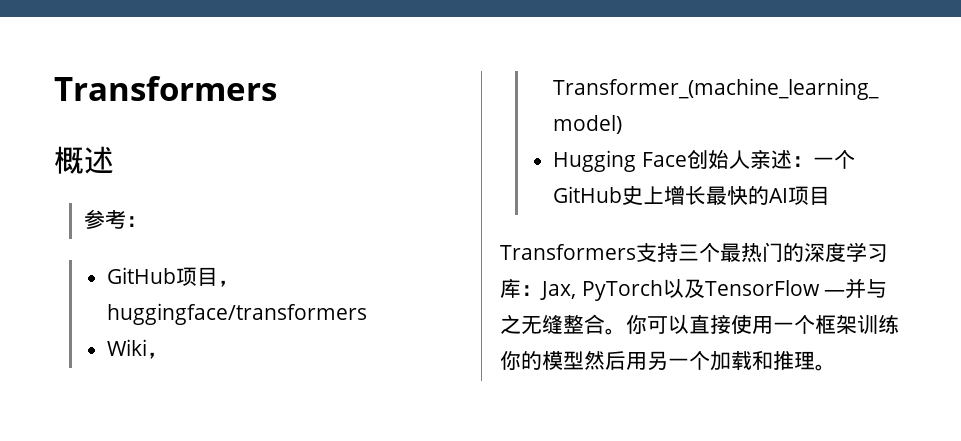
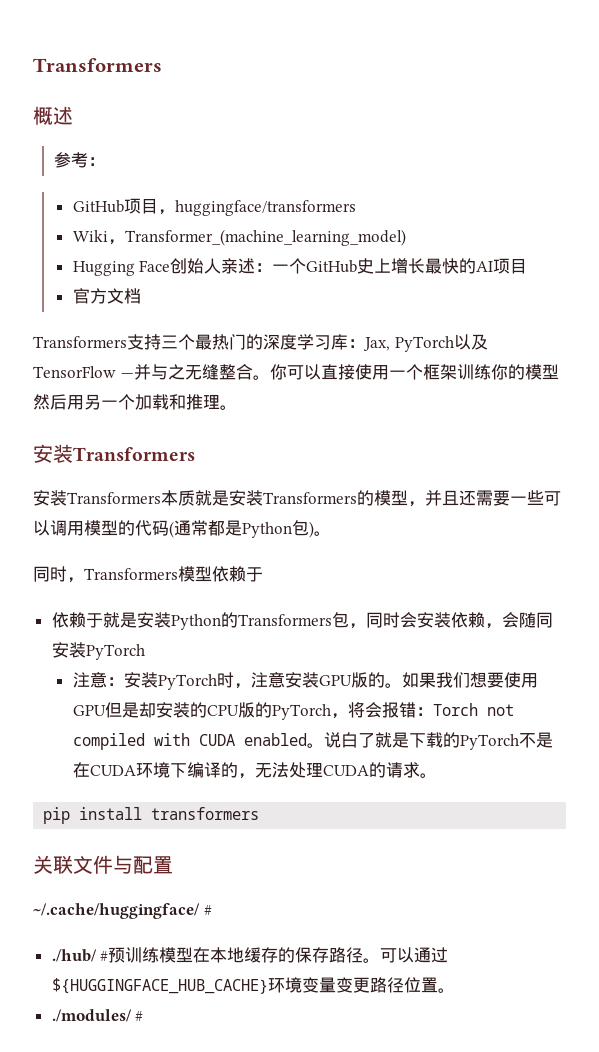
+ 官方文档
  你可以直接使用一个框架训练你的模型然后用另一个加载和推理。
+ 安装Transformers
+ 安装Transformers本质就是安装Transformers的模型，并且还需要一些可以调用模型的代码(通常都是Python包)。
+ 同时，Transformers模型依赖于
+ 依赖于就是安装Python的Transformers包，同时会安装依赖，会随同安装PyTorch
+ 注意：安装PyTorch时，注意安装GPU版的。如果我们想要使用GPU但是却安装的CPU版的PyTorch，将会报错：Torch not compiled with CUDA enabled。说白了就是下载的PyTorch不是在CUDA环境下编译的，无法处理CUDA的请求。
+ pip install transformers
+ 关联文件与配置
+ ~/.cache/huggingface/ #
+ ./hub/ #预训练模型在本地缓存的保存路径。可以通过${HUGGINGFACE_HUB_CACHE}环境变量变更路径位置。
+ ./modules/ #

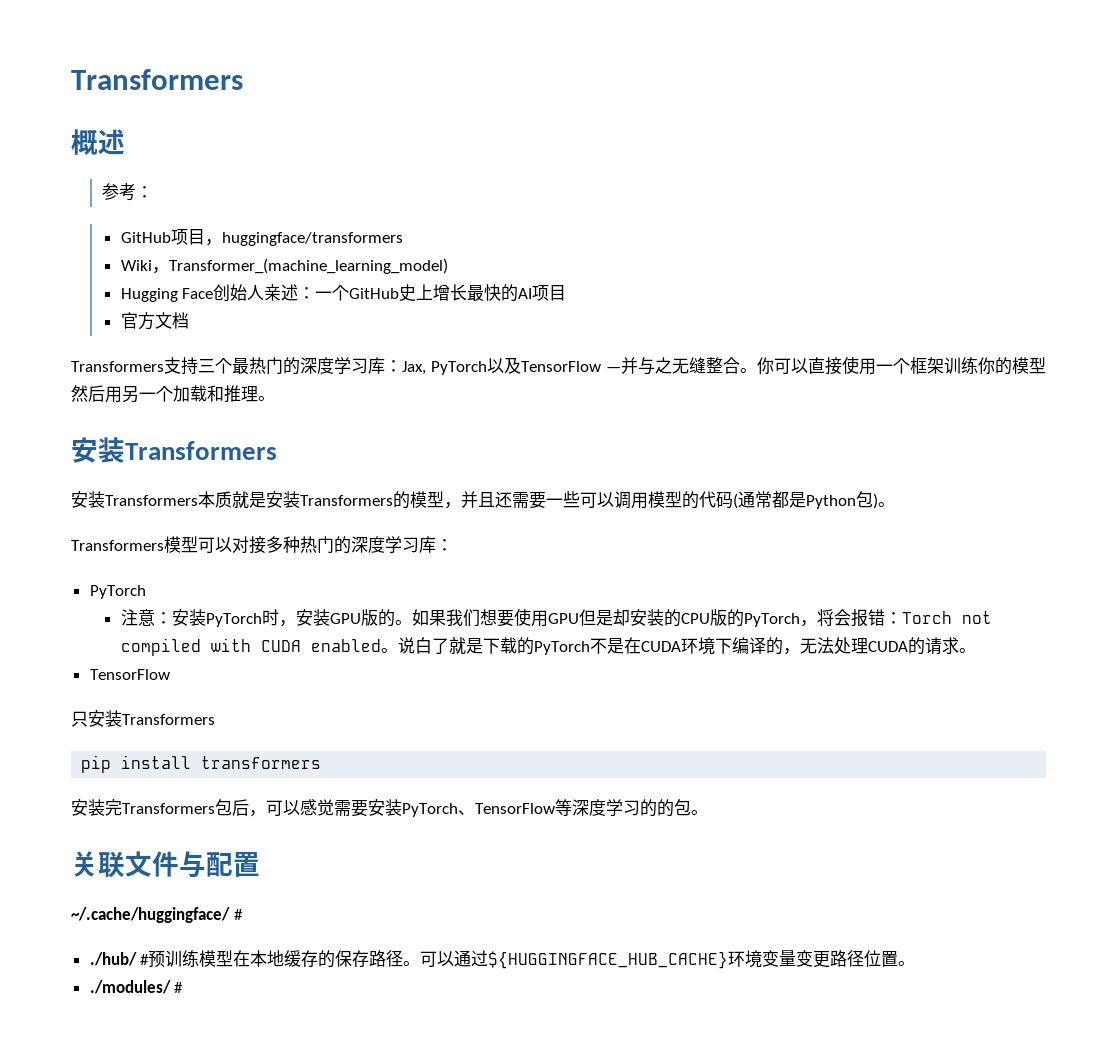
- 同时，Transformers模型依赖于
- 依赖于就是安装Python的Transformers包，同时会安装依赖，会随同安装PyTorch
+ Transformers模型可以对接多种热门的深度学习库：
+ PyTorch
- 注意：安装PyTorch时，注意安装GPU版的。
+ 注意：安装PyTorch时，安装GPU版的。
  说白了就是下载的PyTorch不是在CUDA环境下编译的，无法处理CUDA的请求。
+ TensorFlow
+ 只安装Transformers
+ 安装完Transformers包后，可以感觉需要安装PyTorch、TensorFlow等深度学习的的包。

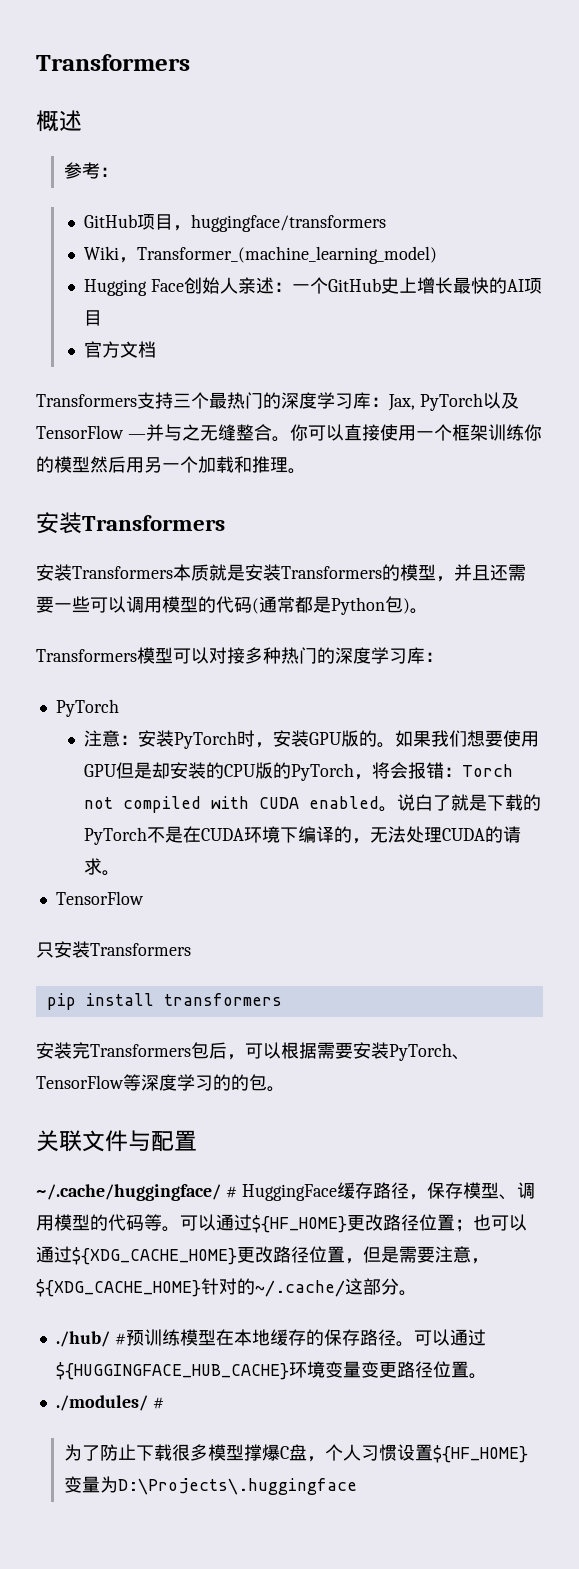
- 安装完Transformers包后，可以感觉需要安装PyTorch、TensorFlow等深度学习的的包。
+ 安装完Transformers包后，可以根据需要安装PyTorch、TensorFlow等深度学习的的包。
- ~/.cache/huggingface/ #
+ ~/.cache/huggingface/ # HuggingFace缓存路径，保存模型、调用模型的代码等。可以通过${HF_HOME}更改路径位置；也可以通过${XDG_CACHE_HOME}更改路径位置，但是需要注意，${XDG_CACHE_HOME}针对的~/.cache/这部分。
+ 为了防止下载很多模型撑爆C盘，个人习惯设置${HF_HOME}变量为D:\Projects\.huggingface

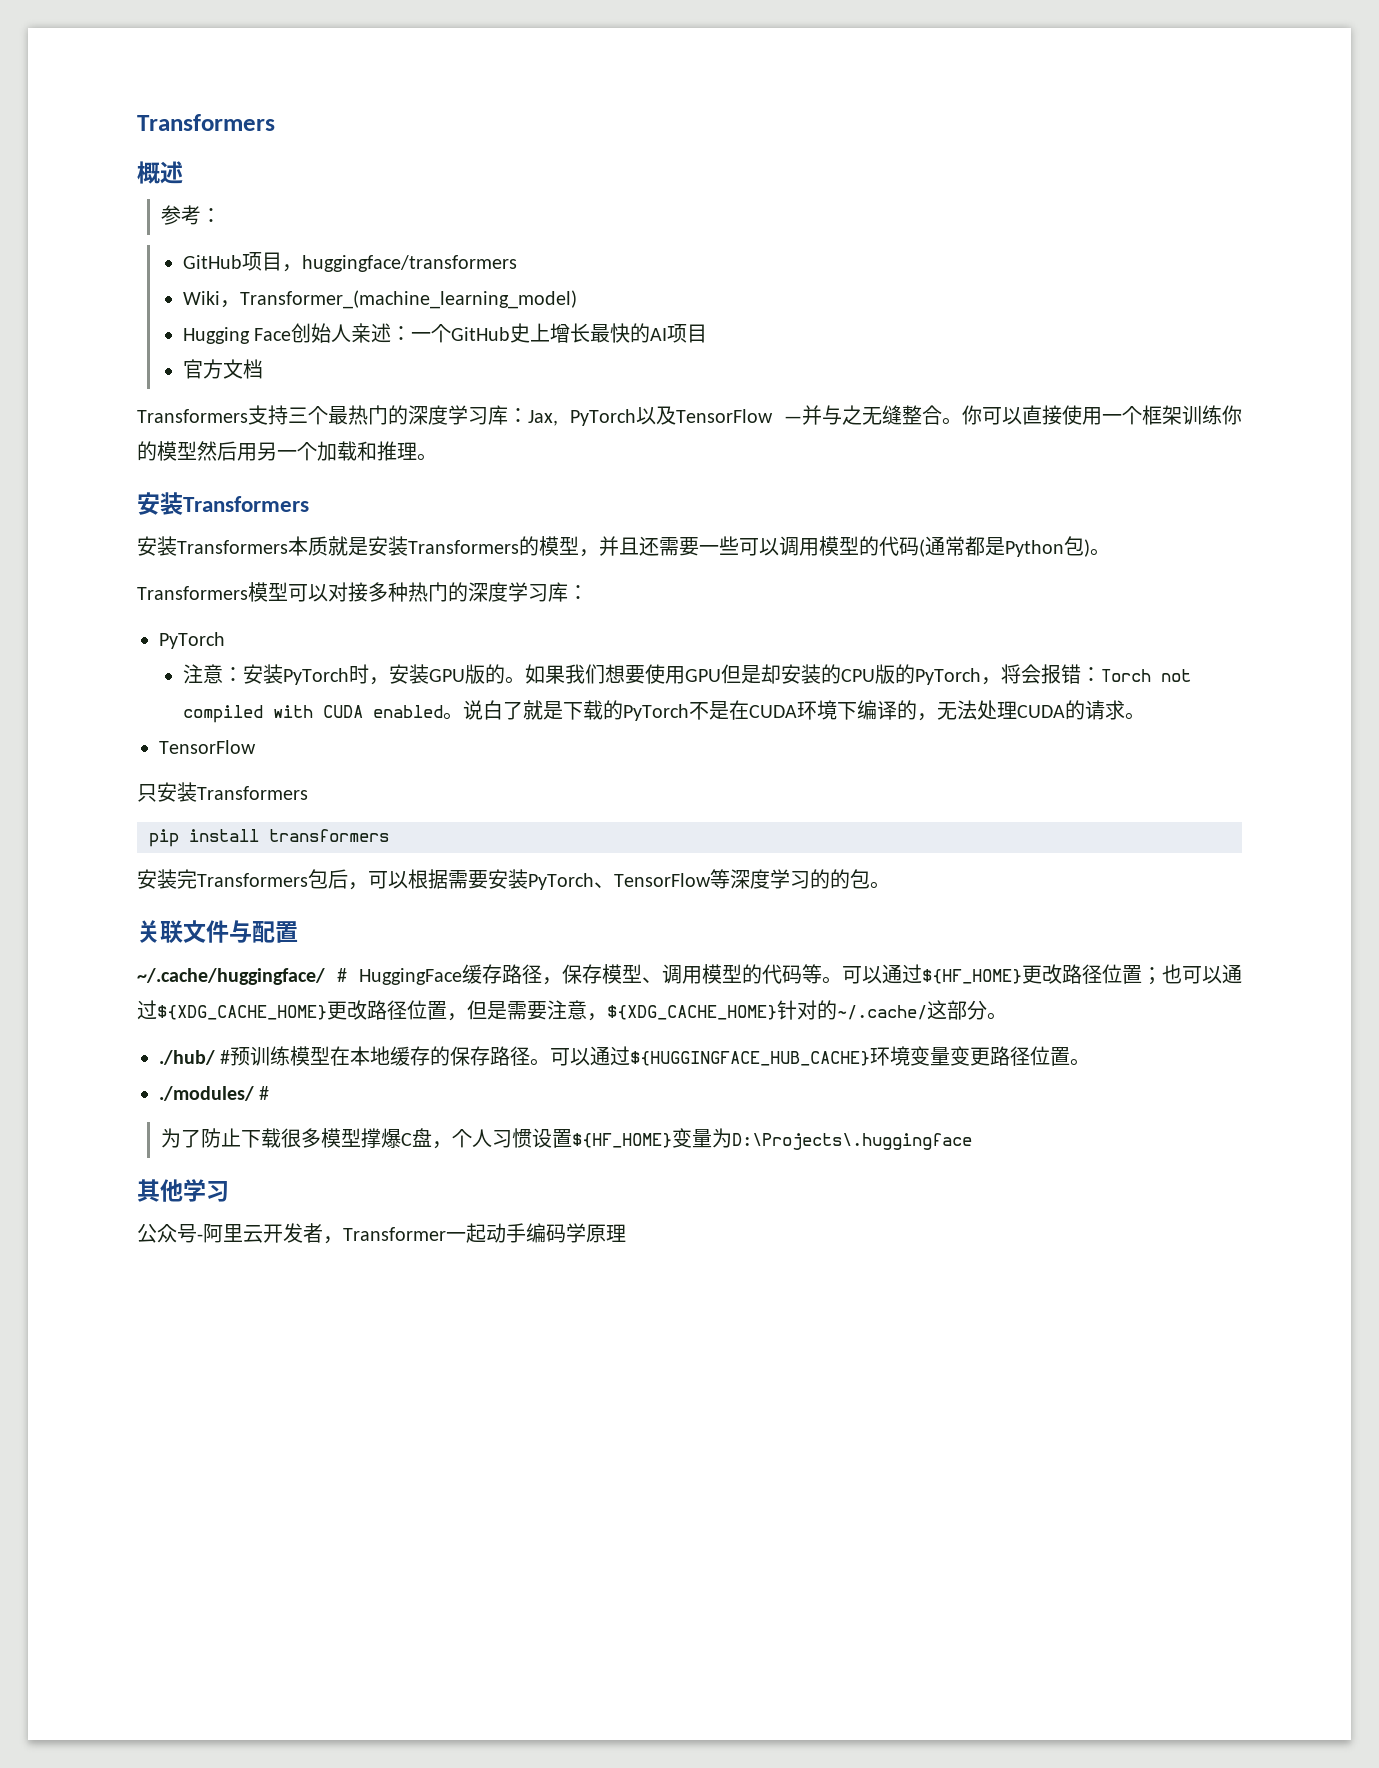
+ 其他学习
+ 公众号-阿里云开发者，Transformer一起动手编码学原理

